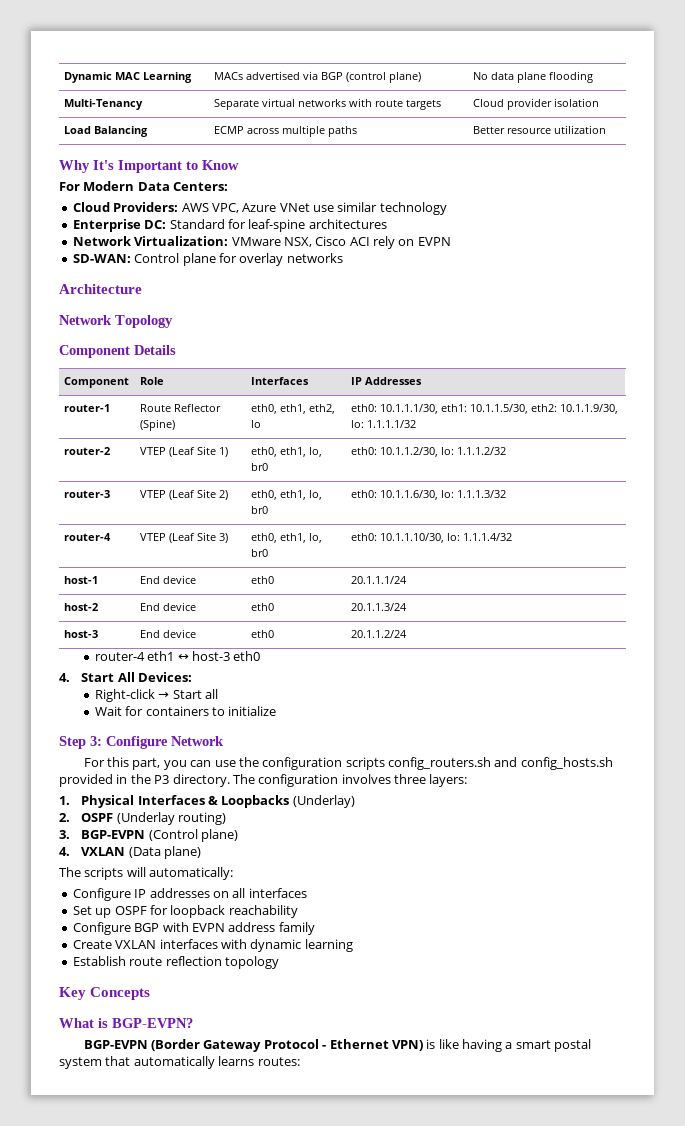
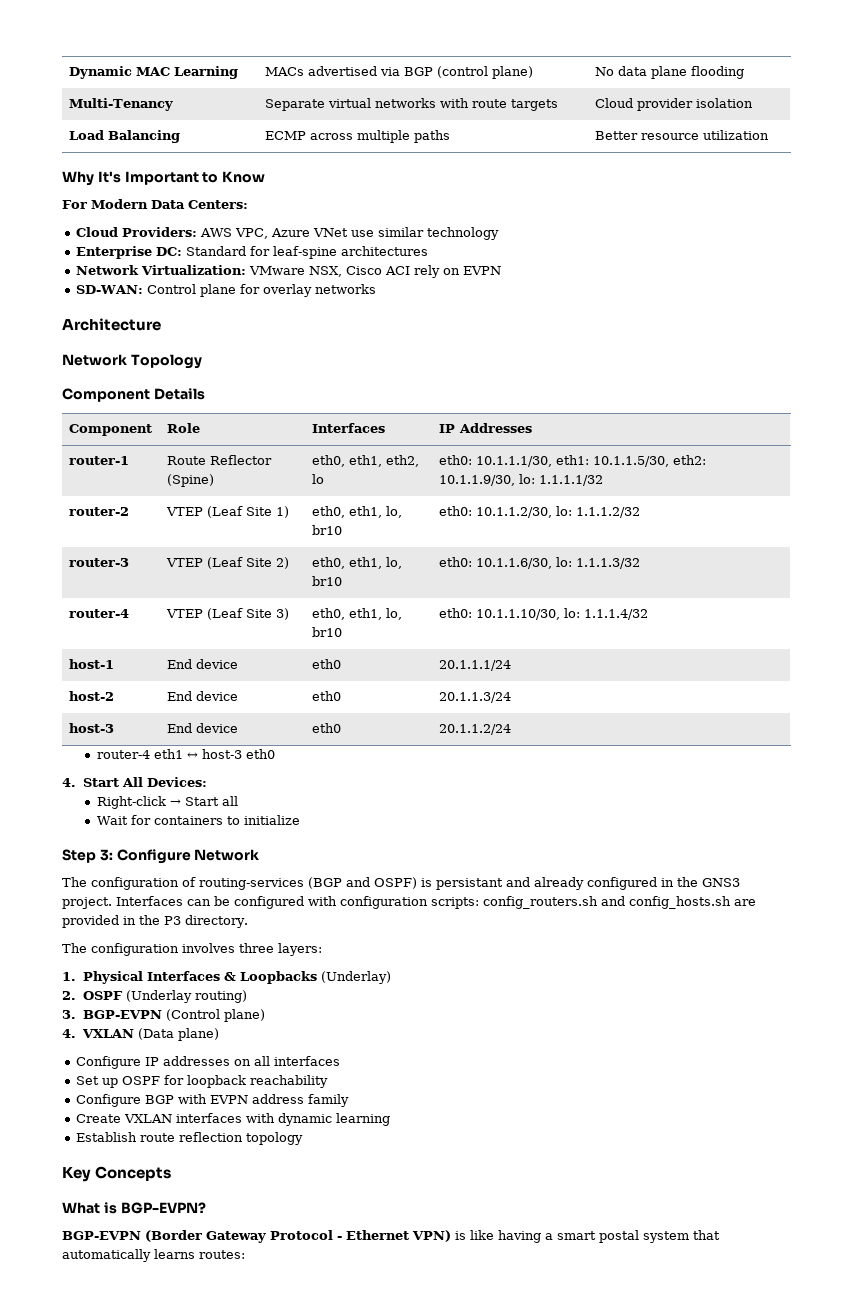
- router-2 | VTEP (Leaf Site 1) | eth0, eth1, lo, br0 | eth0: 10.1.1.2/30, lo: 1.1.1.2/32
+ router-2 | VTEP (Leaf Site 1) | eth0, eth1, lo, br10 | eth0: 10.1.1.2/30, lo: 1.1.1.2/32
- router-3 | VTEP (Leaf Site 2) | eth0, eth1, lo, br0 | eth0: 10.1.1.6/30, lo: 1.1.1.3/32
+ router-3 | VTEP (Leaf Site 2) | eth0, eth1, lo, br10 | eth0: 10.1.1.6/30, lo: 1.1.1.3/32
- router-4 | VTEP (Leaf Site 3) | eth0, eth1, lo, br0 | eth0: 10.1.1.10/30, lo: 1.1.1.4/32
+ router-4 | VTEP (Leaf Site 3) | eth0, eth1, lo, br10 | eth0: 10.1.1.10/30, lo: 1.1.1.4/32
- For this part, you can use the configuration scripts config_routers.sh and config_hosts.sh provided in the P3 directory. The configuration involves three layers:
+ The configuration of routing-services (BGP and OSPF) is persistant and already configured in the GNS3 project. Interfaces can be configured with configuration scripts: config_routers.sh and config_hosts.sh are provided in the P3 directory.
+ The configuration involves three layers:
- The scripts will automatically:

